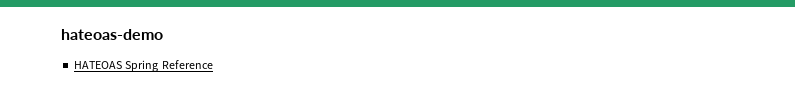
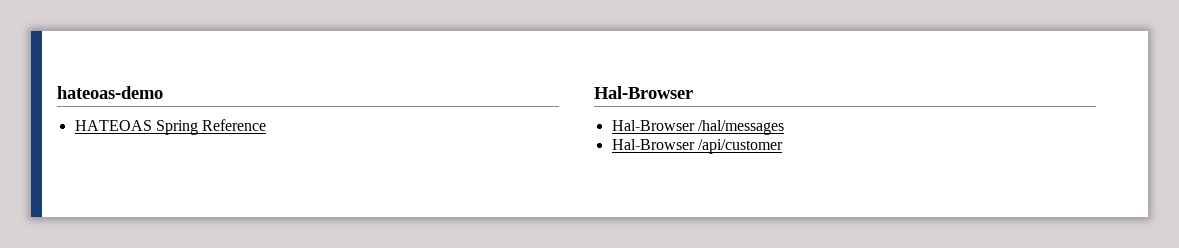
  HATEOAS Spring Reference
+ Hal-Browser
+ Hal-Browser /hal/messages
+ Hal-Browser /api/customer

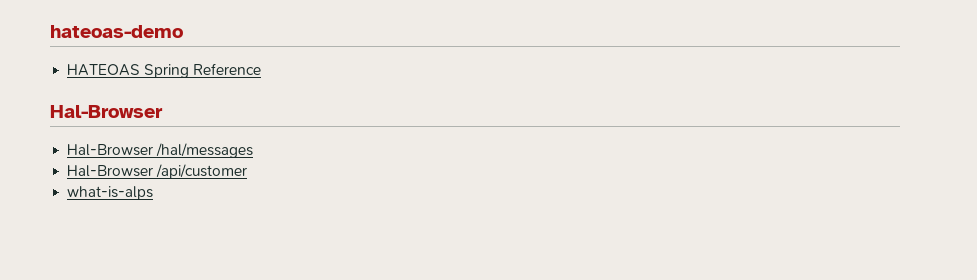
+ what-is-alps

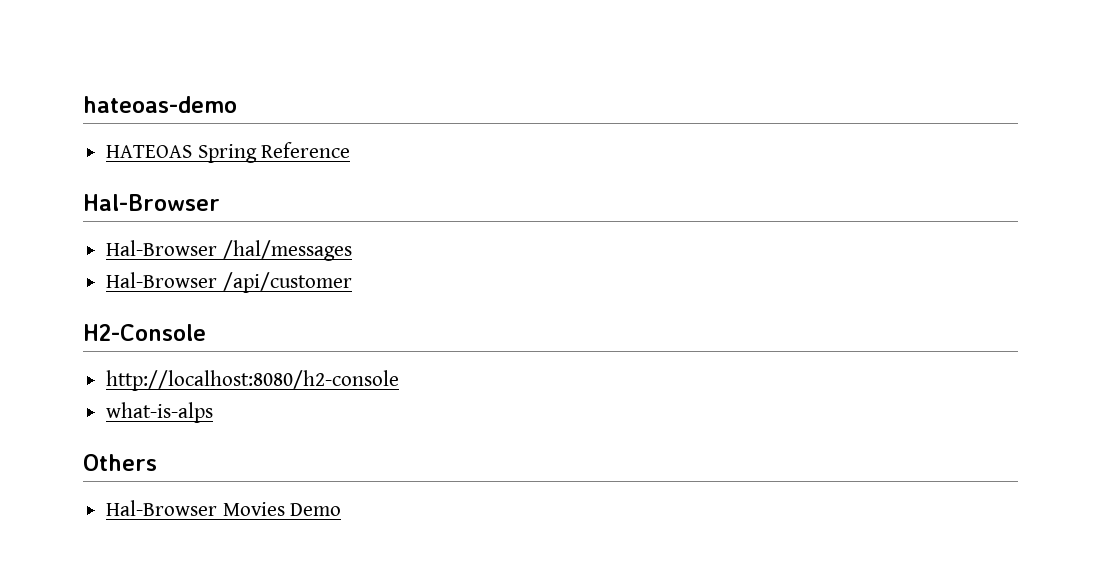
+ H2-Console
+ http://localhost:8080/h2-console
+ Others
+ Hal-Browser Movies Demo

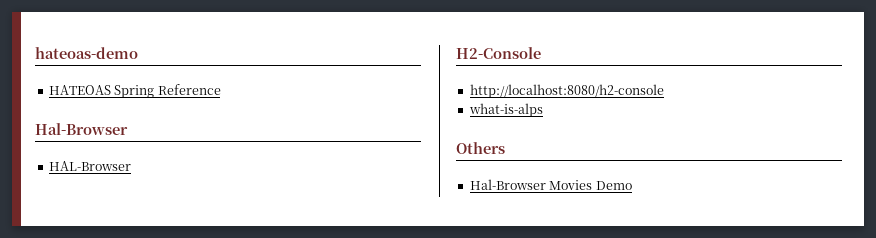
- Hal-Browser /hal/messages
- Hal-Browser /api/customer
+ HAL-Browser

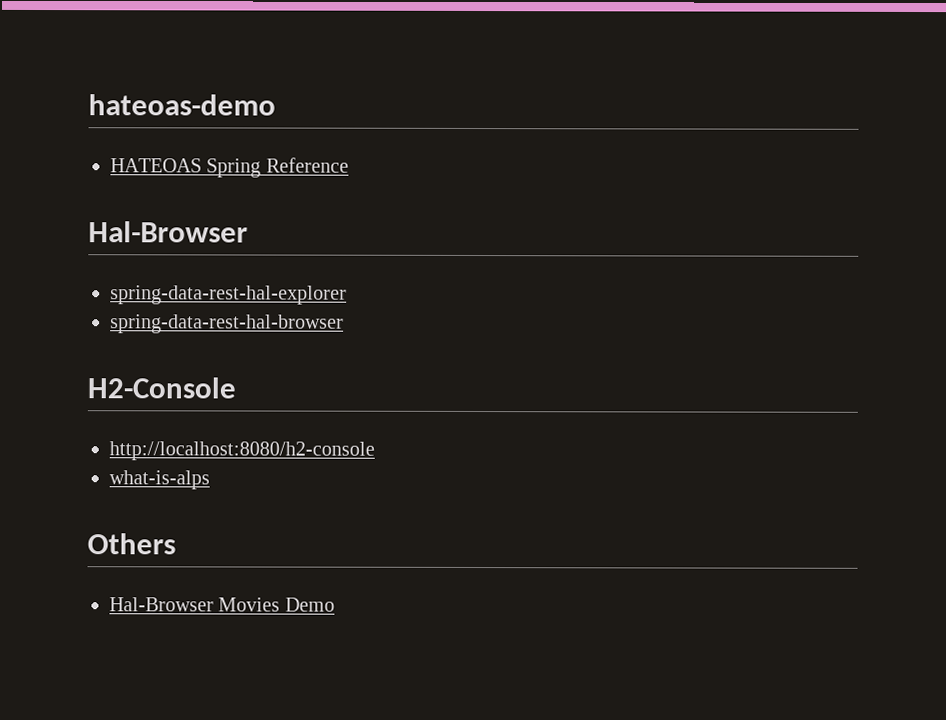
- HAL-Browser
+ spring-data-rest-hal-explorer
+ spring-data-rest-hal-browser

